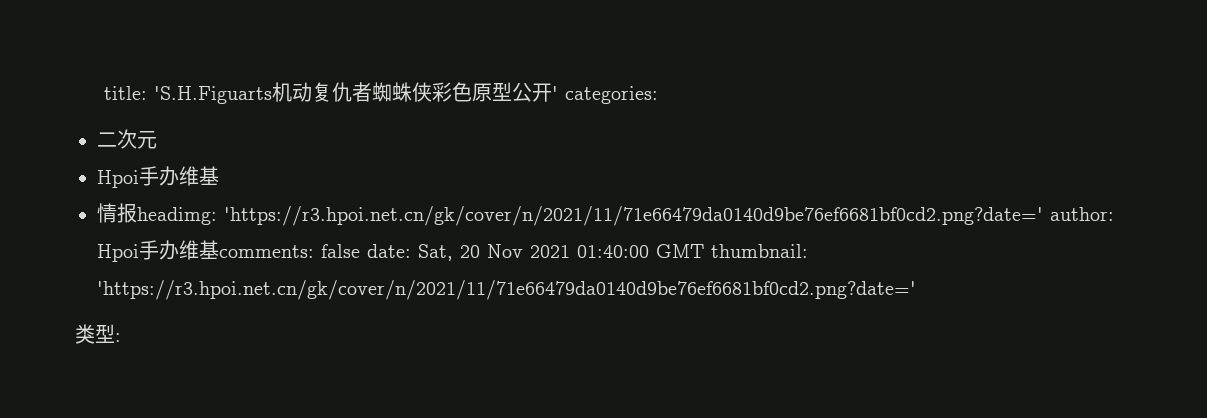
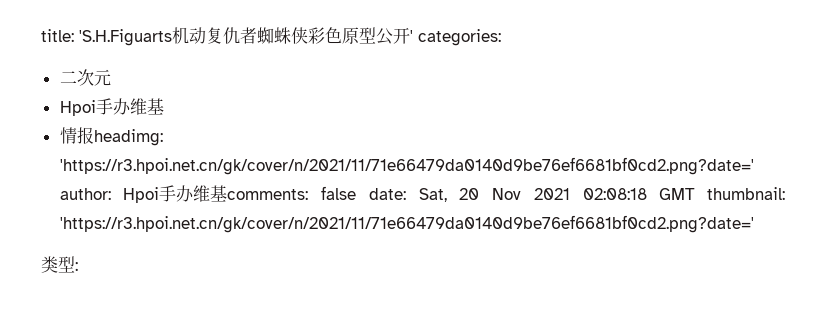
- 情报headimg: 'https://r3.hpoi.net.cn/gk/cover/n/2021/11/71e66479da0140d9be76ef6681bf0cd2.png?date=' author: Hpoi手办维基comments: false date: Sat, 20 Nov 2021 01:40:00 GMT thumbnail: 'https://r3.hpoi.net.cn/gk/cover/n/2021/11/71e66479da0140d9be76ef6681bf0cd2.png?date='
+ 情报headimg: 'https://r3.hpoi.net.cn/gk/cover/n/2021/11/71e66479da0140d9be76ef6681bf0cd2.png?date=' author: Hpoi手办维基comments: false date: Sat, 20 Nov 2021 02:08:18 GMT thumbnail: 'https://r3.hpoi.net.cn/gk/cover/n/2021/11/71e66479da0140d9be76ef6681bf0cd2.png?date='

